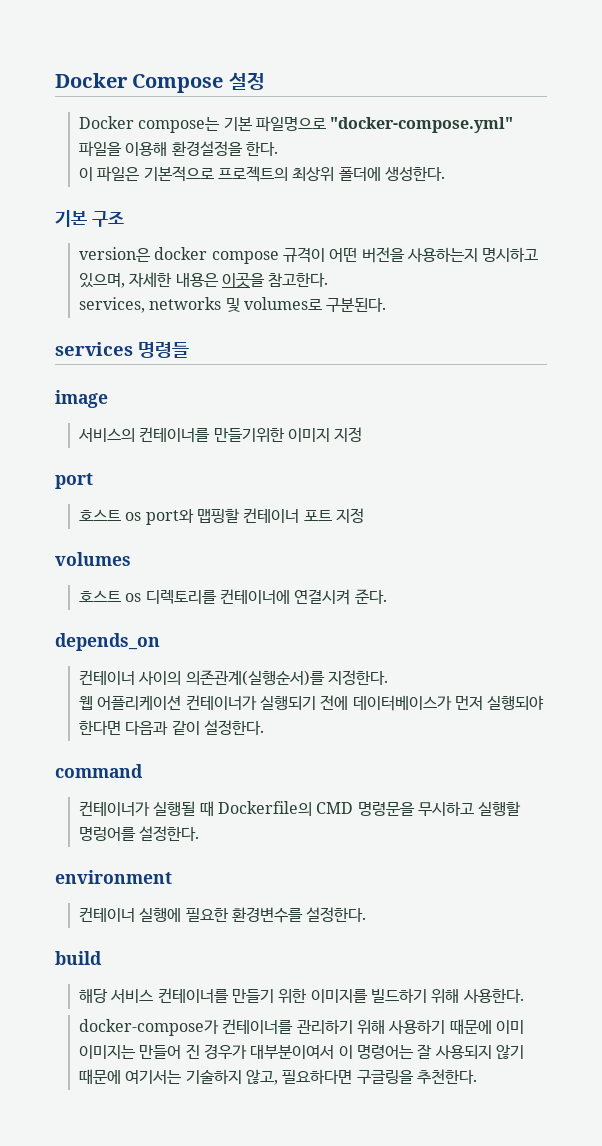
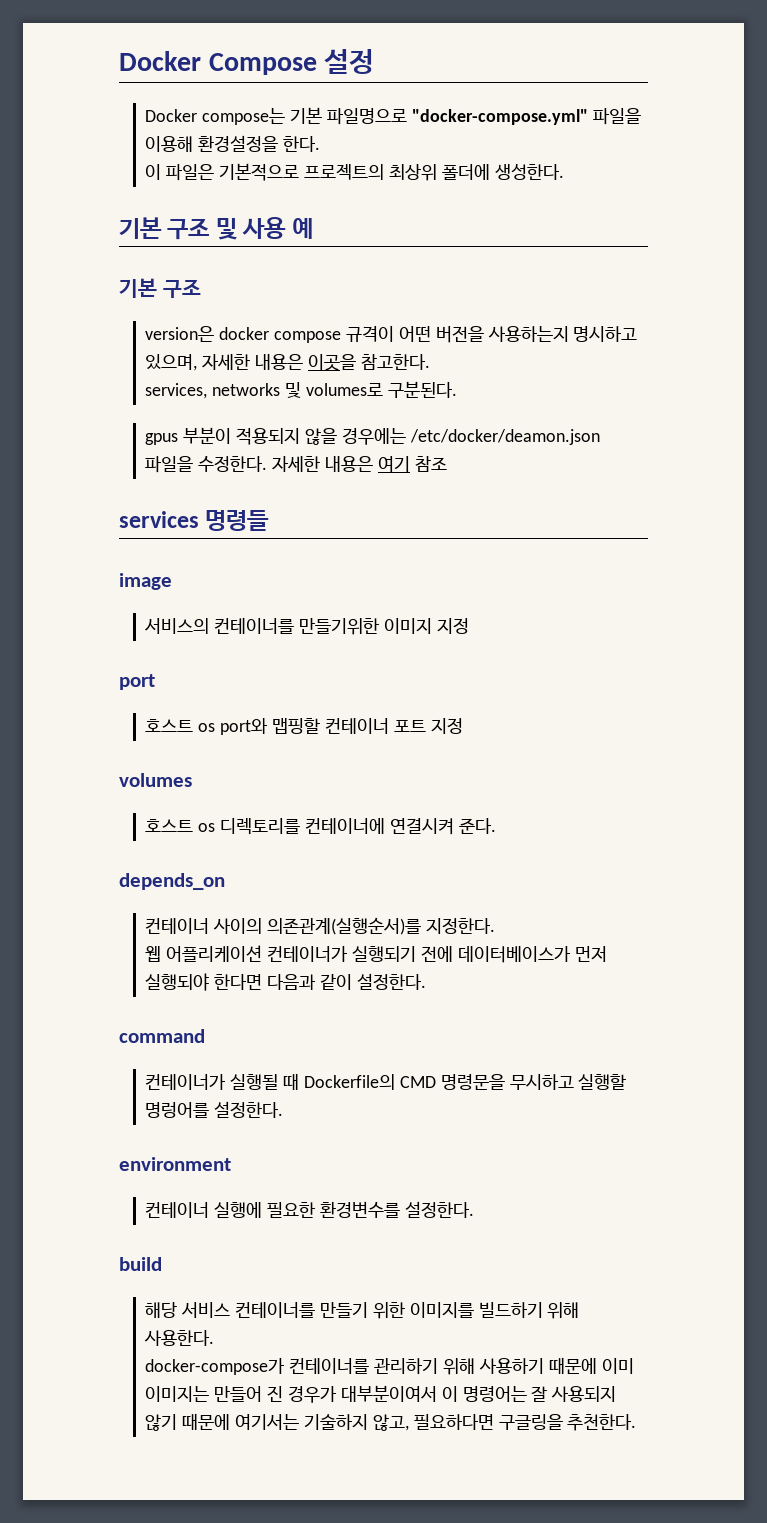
+ 기본 구조 및 사용 예
+ gpus 부분이 적용되지 않을 경우에는 /etc/docker/deamon.json 파일을 수정한다. 자세한 내용은 여기 참조

